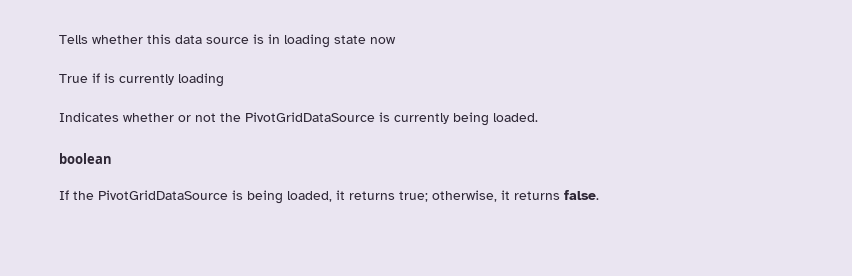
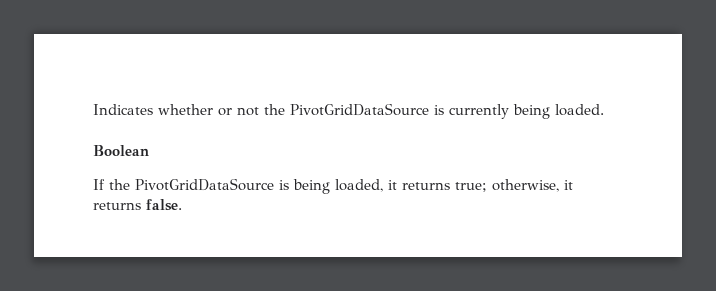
- Tells whether this data source is in loading state now
- True if is currently loading
- boolean
+ Boolean

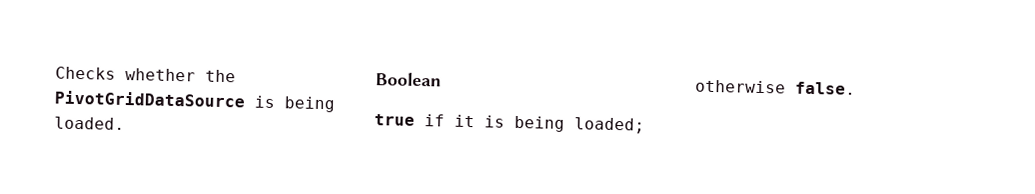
- Indicates whether or not the PivotGridDataSource is currently being loaded.
+ Checks whether the PivotGridDataSource is being loaded.
- If the PivotGridDataSource is being loaded, it returns true; otherwise, it returns false.
+ true if it is being loaded; otherwise false.

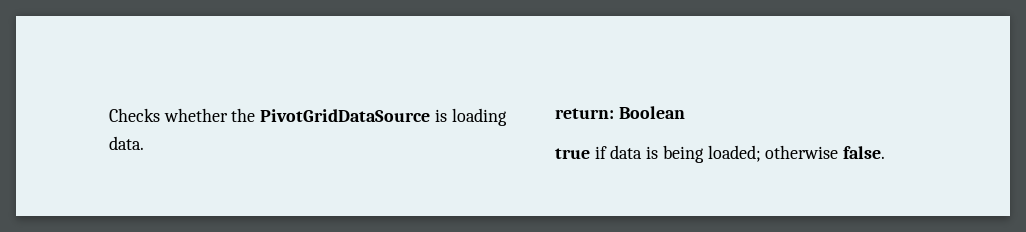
- Checks whether the PivotGridDataSource is being loaded.
- Boolean
+ Checks whether the PivotGridDataSource is loading data.
+ return: Boolean
- true if it is being loaded; otherwise false.
+ true if data is being loaded; otherwise false.

